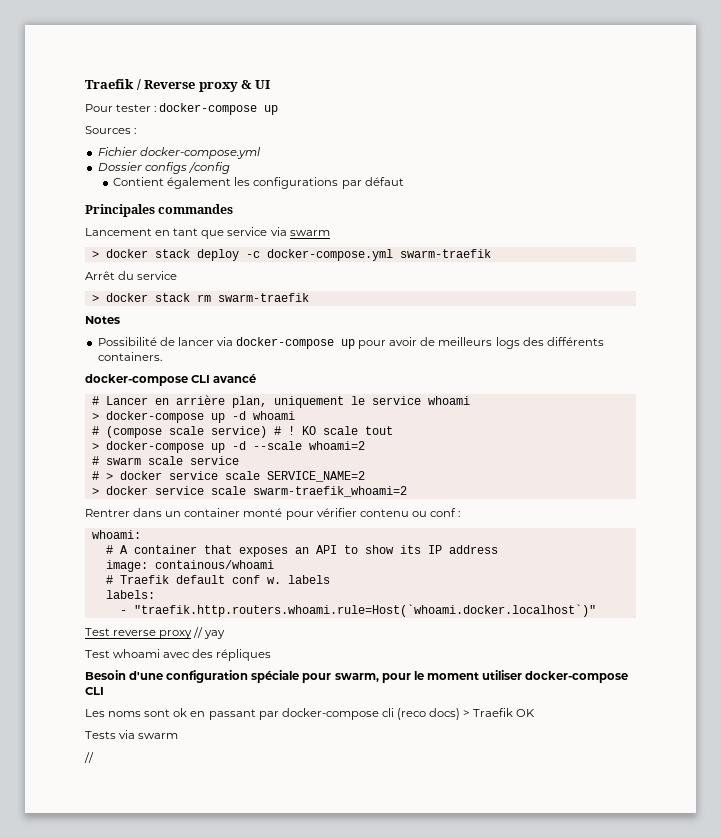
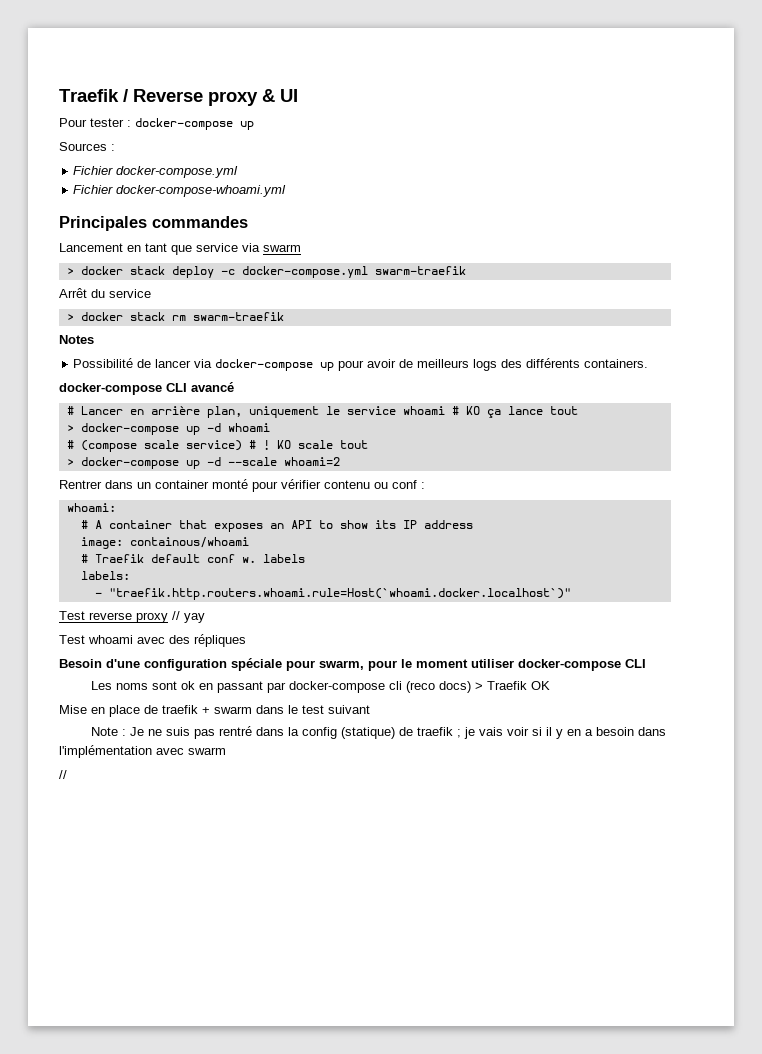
- Dossier configs /config
- Contient également les configurations par défaut
+ Fichier docker-compose-whoami.yml
- # Lancer en arrière plan, uniquement le service whoami
+ # Lancer en arrière plan, uniquement le service whoami # KO ça lance tout
- # swarm scale service
- # > docker service scale SERVICE_NAME=2
- > docker service scale swarm-traefik_whoami=2
- Tests via swarm
+ Mise en place de traefik + swarm dans le test suivant
+ Note : Je ne suis pas rentré dans la config (statique) de traefik ; je vais voir si il y en a besoin dans l'implémentation avec swarm

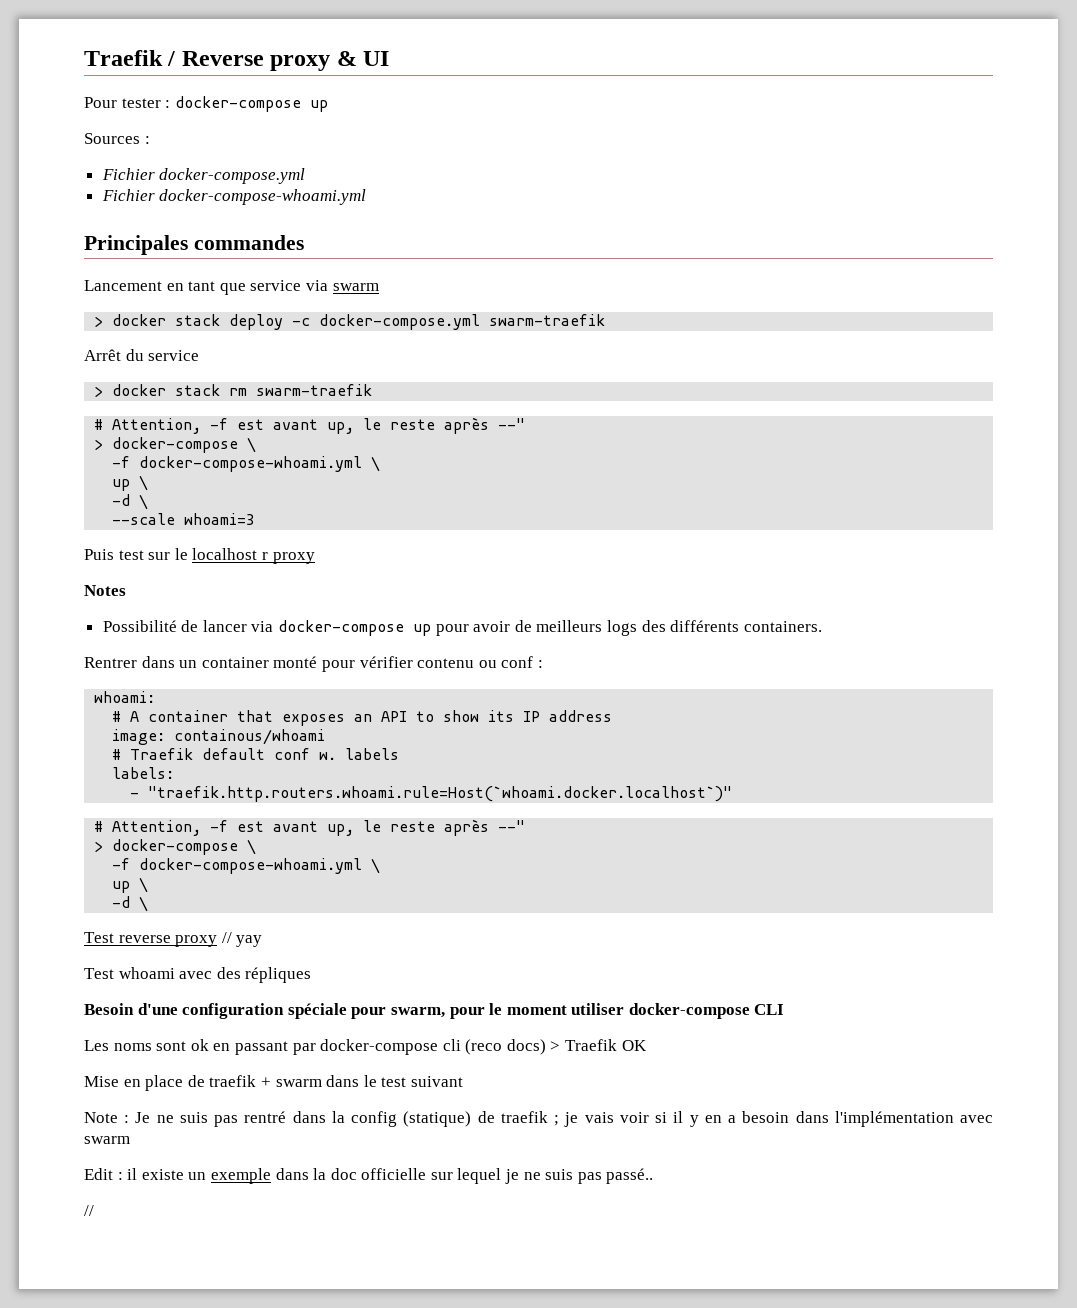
  > docker stack rm swarm-traefik
+ # Attention, -f est avant up, le reste après --"
+ > docker-compose \
+ -f docker-compose-whoami.yml \
+ up \
+ -d \
+ --scale whoami=3
+ Puis test sur le localhost r proxy
- docker-compose CLI avancé
- # Lancer en arrière plan, uniquement le service whoami # KO ça lance tout
- > docker-compose up -d whoami
- # (compose scale service) # ! KO scale tout
- > docker-compose up -d --scale whoami=2
  - "traefik.http.routers.whoami.rule=Host(`whoami.docker.localhost`)"
+ # Attention, -f est avant up, le reste après --"
+ > docker-compose \
+ -f docker-compose-whoami.yml \
+ up \
+ -d \
+ Edit : il existe un exemple dans la doc officielle sur lequel je ne suis pas passé..

